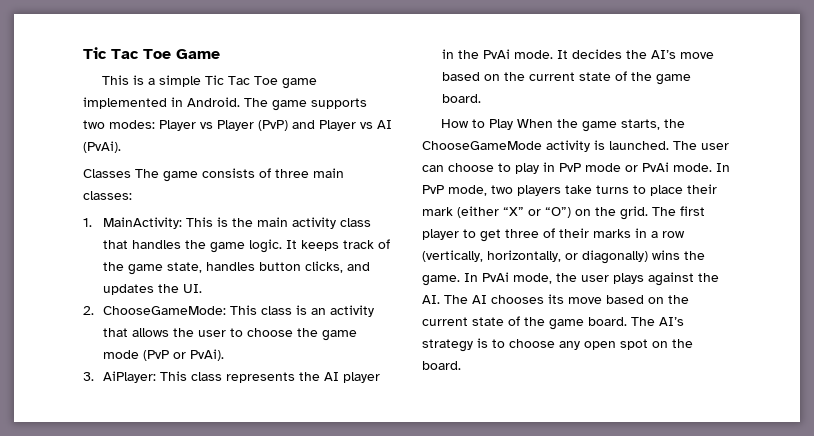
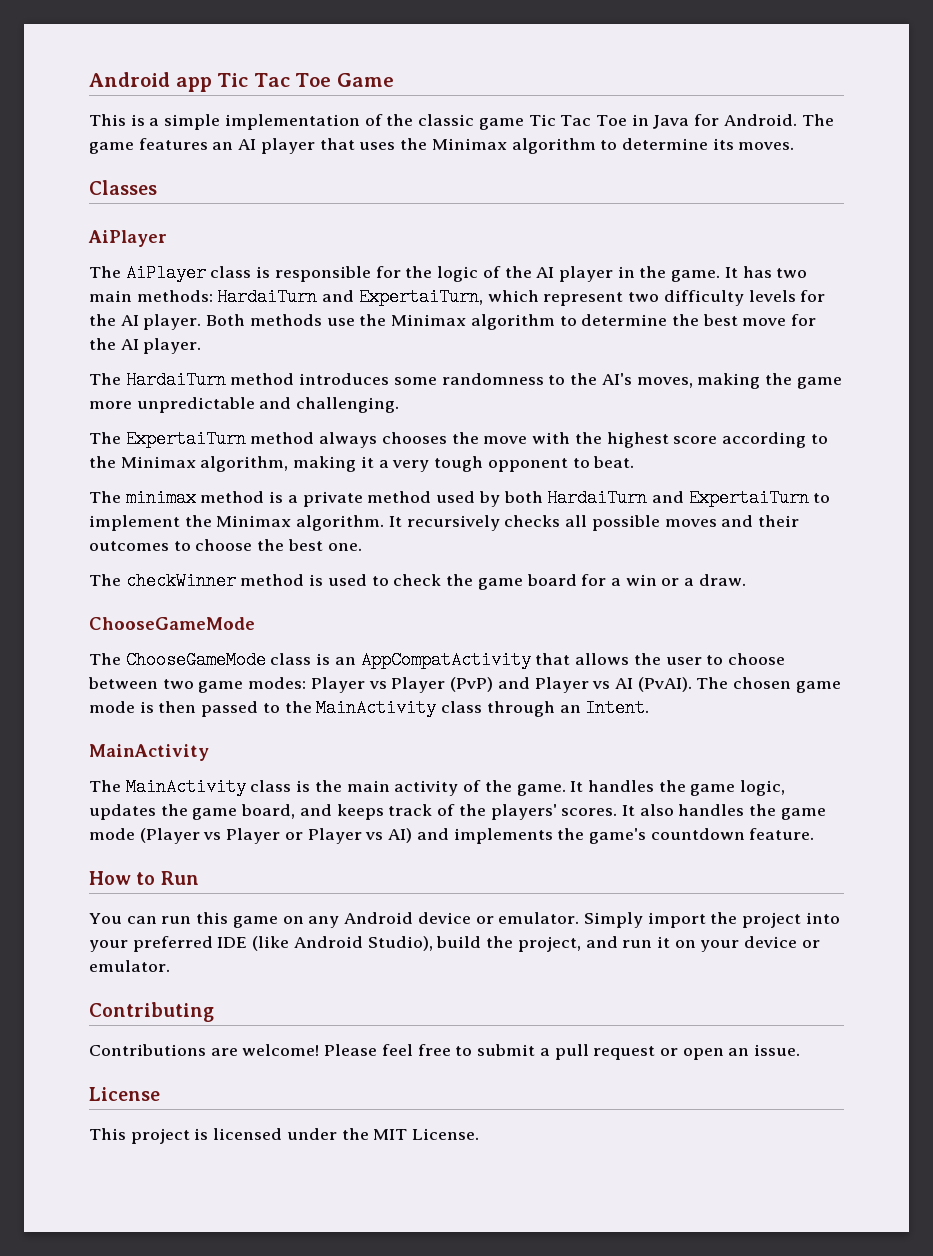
- Tic Tac Toe Game
+ Android app Tic Tac Toe Game
- This is a simple Tic Tac Toe game implemented in Android. The game supports two modes: Player vs Player (PvP) and Player vs AI (PvAi).
- Classes The game consists of three main classes:
- 1. MainActivity: This is the main activity class that handles the game logic. It keeps track of the game state, handles button clicks, and updates the UI.
- 2. ChooseGameMode: This class is an activity that allows the user to choose the game mode (PvP or PvAi).
- 3. AiPlayer: This class represents the AI player in the PvAi mode. It decides the AI’s move based on the current state of the game board.
- How to Play When the game starts, the ChooseGameMode activity is launched. The user can choose to play in PvP mode or PvAi mode. In PvP mode, two players take turns to place their mark (either “X” or “O”) on the grid. The first player to get three of their marks in a row (vertically, horizontally, or diagonally) wins the game. In PvAi mode, the user plays against the AI. The AI chooses its move based on the current state of the game board. The AI’s strategy is to choose any open spot on the board.
+ This is a simple implementation of the classic game Tic Tac Toe in Java for Android. The game features an AI player that uses the Minimax algorithm to determine its moves.
+ Classes
+ AiPlayer
+ The AiPlayer class is responsible for the logic of the AI player in the game. It has two main methods: HardaiTurn and ExpertaiTurn, which represent two difficulty levels for the AI player. Both methods use the Minimax algorithm to determine the best move for the AI player.
+ The HardaiTurn method introduces some randomness to the AI's moves, making the game more unpredictable and challenging.
+ The ExpertaiTurn method always chooses the move with the highest score according to the Minimax algorithm, making it a very tough opponent to beat.
+ The minimax method is a private method used by both HardaiTurn and ExpertaiTurn to implement the Minimax algorithm. It recursively checks all possible moves and their outcomes to choose the best one.
+ The checkWinner method is used to check the game board for a win or a draw.
+ ChooseGameMode
+ The ChooseGameMode class is an AppCompatActivity that allows the user to choose between two game modes: Player vs Player (PvP) and Player vs AI (PvAI). The chosen game mode is then passed to the MainActivity class through an Intent.
+ MainActivity
+ The MainActivity class is the main activity of the game. It handles the game logic, updates the game board, and keeps track of the players' scores. It also handles the game mode (Player vs Player or Player vs AI) and implements the game's countdown feature.
+ How to Run
+ You can run this game on any Android device or emulator. Simply import the project into your preferred IDE (like Android Studio), build the project, and run it on your device or emulator.
+ Contributing
+ Contributions are welcome! Please feel free to submit a pull request or open an issue.
+ License
+ This project is licensed under the MIT License.

